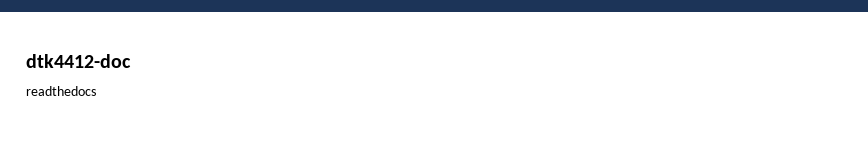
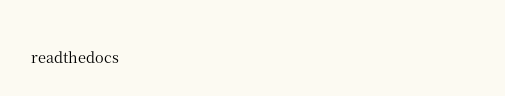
- dtk4412-doc

